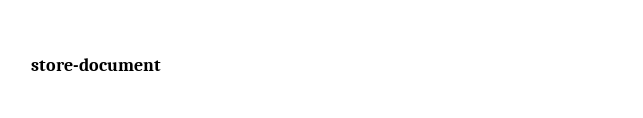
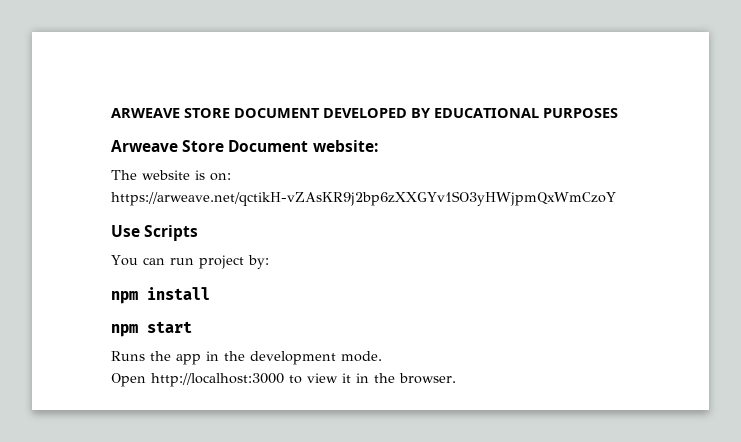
- store-document
+ ARWEAVE STORE DOCUMENT DEVELOPED BY EDUCATIONAL PURPOSES
+ Arweave Store Document website:
+ The website is on: https://arweave.net/qctikH-vZAsKR9j2bp6zXXGYv1SO3yHWjpmQxWmCzoY
+ Use Scripts
+ You can run project by:
+ npm install
+ npm start
+ Runs the app in the development mode.
+ Open http://localhost:3000 to view it in the browser.

